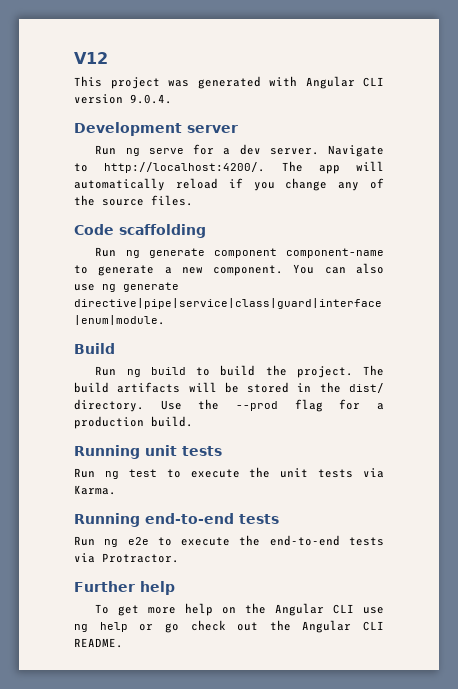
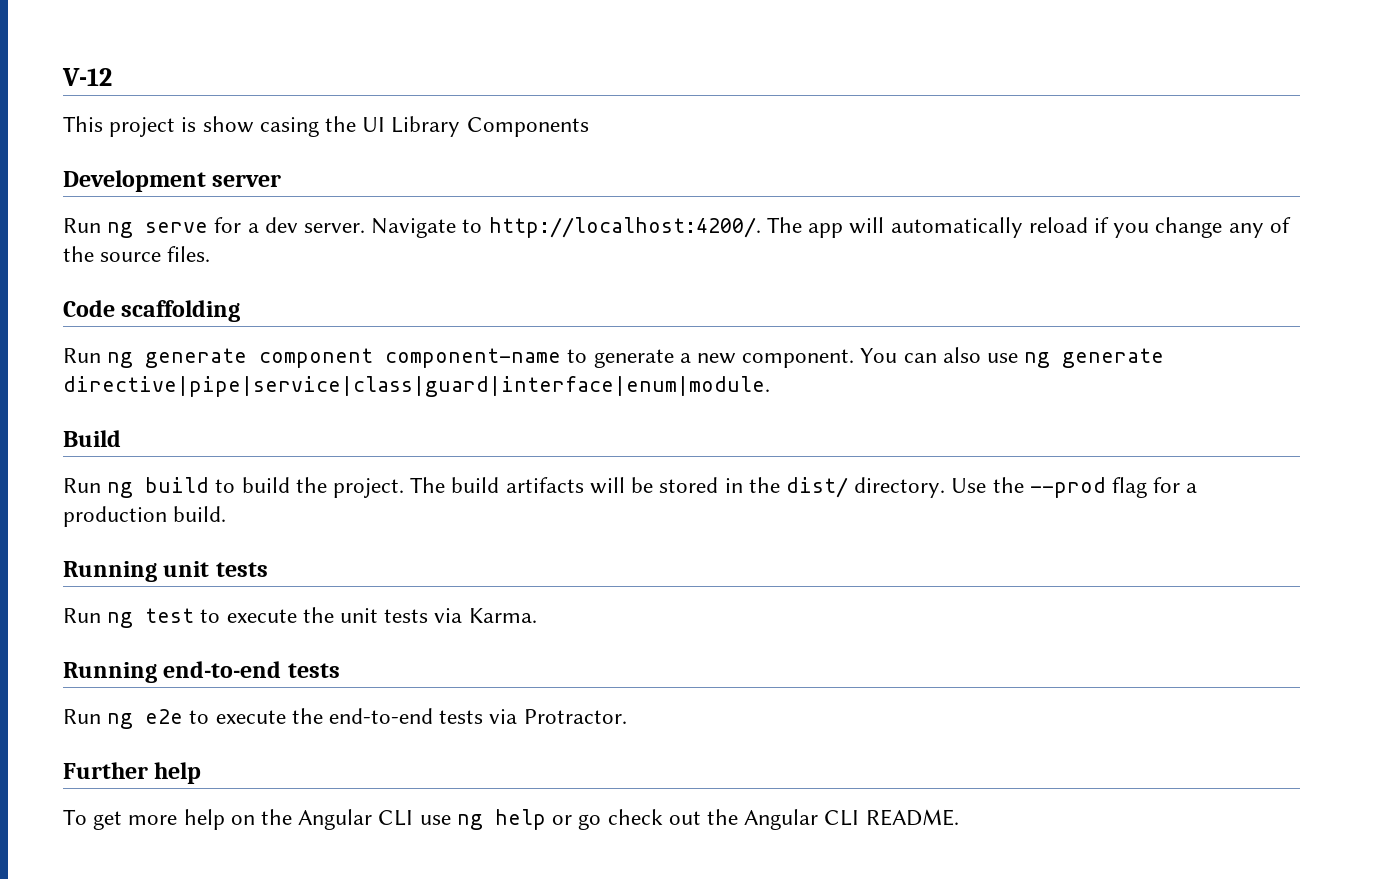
- V12
+ V-12
- This project was generated with Angular CLI version 9.0.4.
+ This project is show casing the UI Library Components

